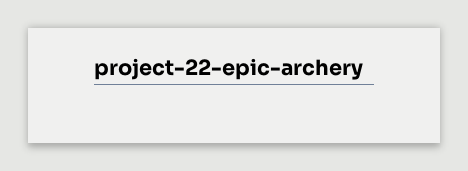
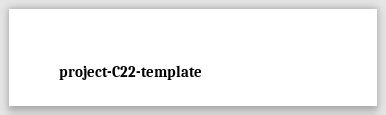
- project-22-epic-archery
+ project-C22-template

